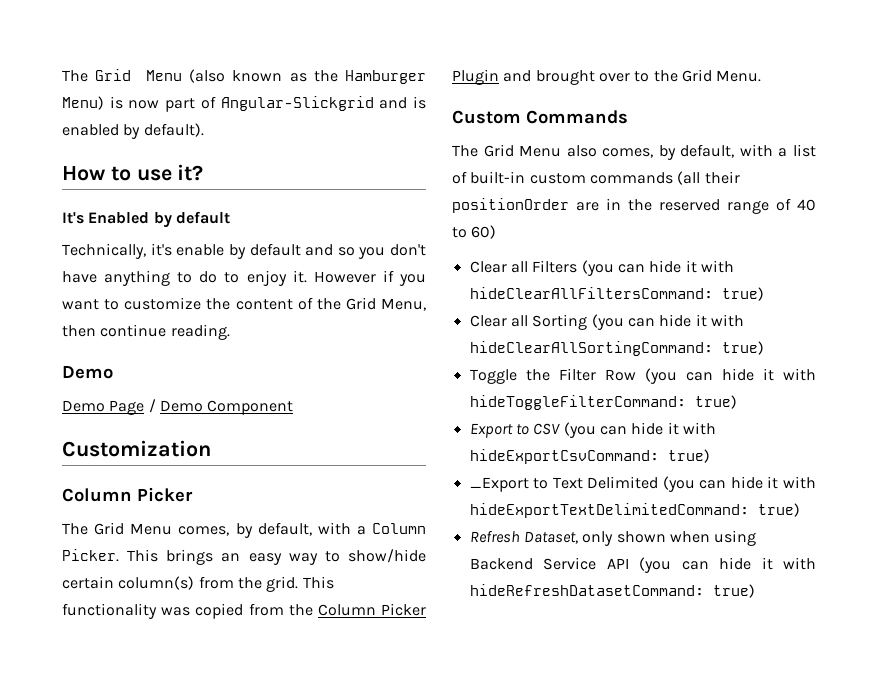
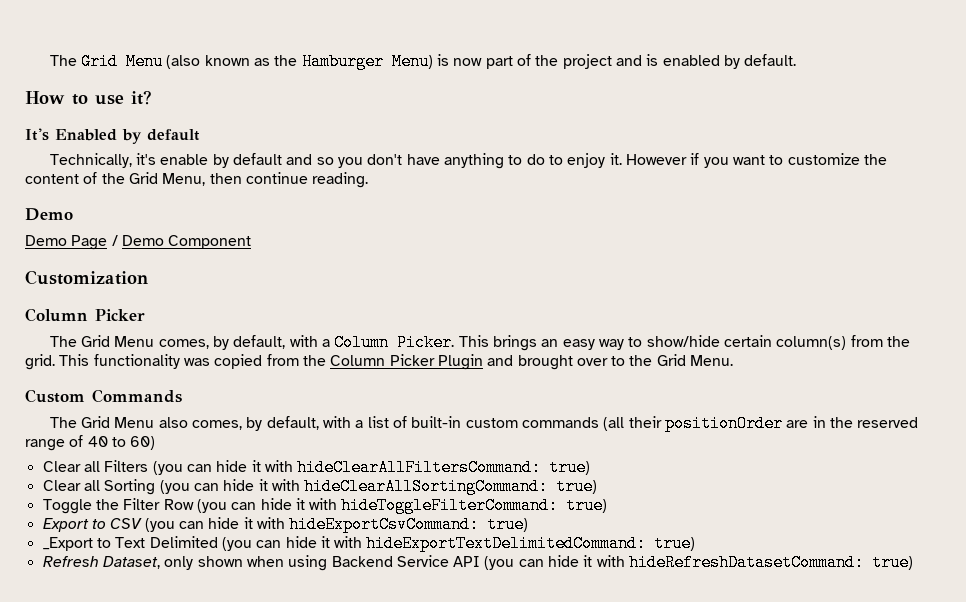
- The Grid Menu (also known as the Hamburger Menu) is now part of Angular-Slickgrid and is enabled by default).
+ The Grid Menu (also known as the Hamburger Menu) is now part of the project and is enabled by default.

